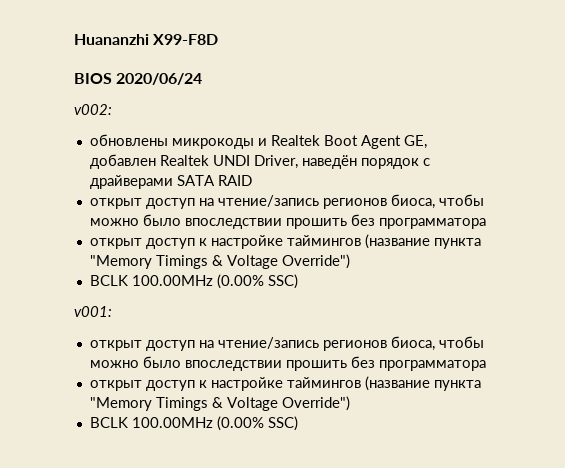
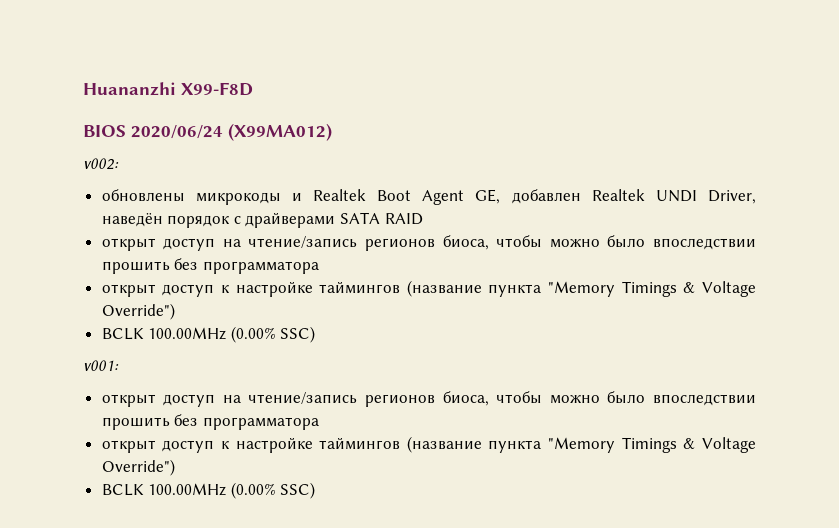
- BIOS 2020/06/24
+ BIOS 2020/06/24 (X99MA012)

